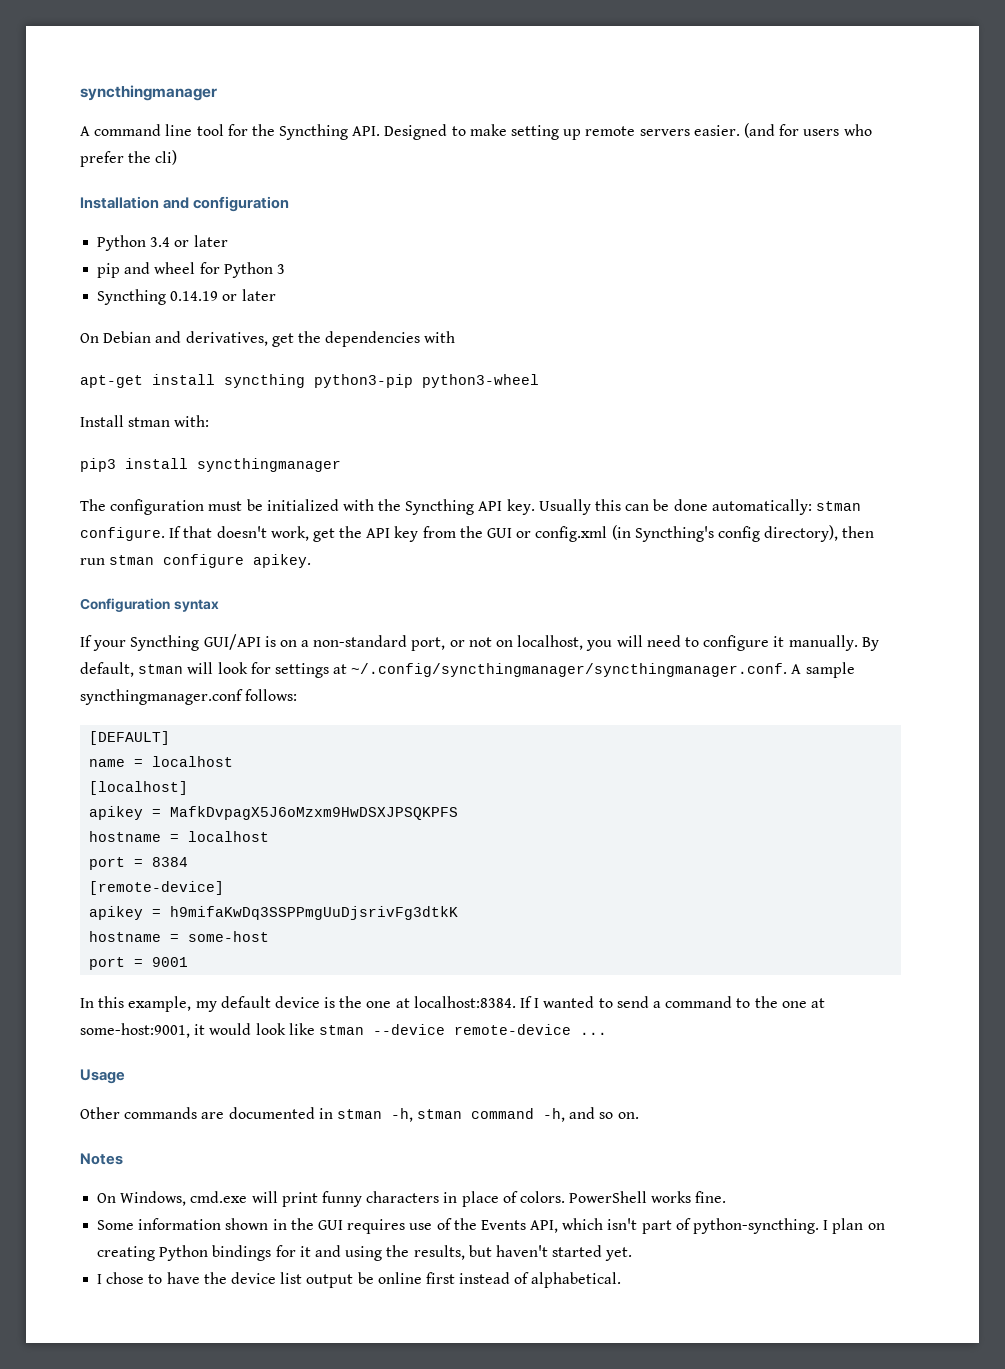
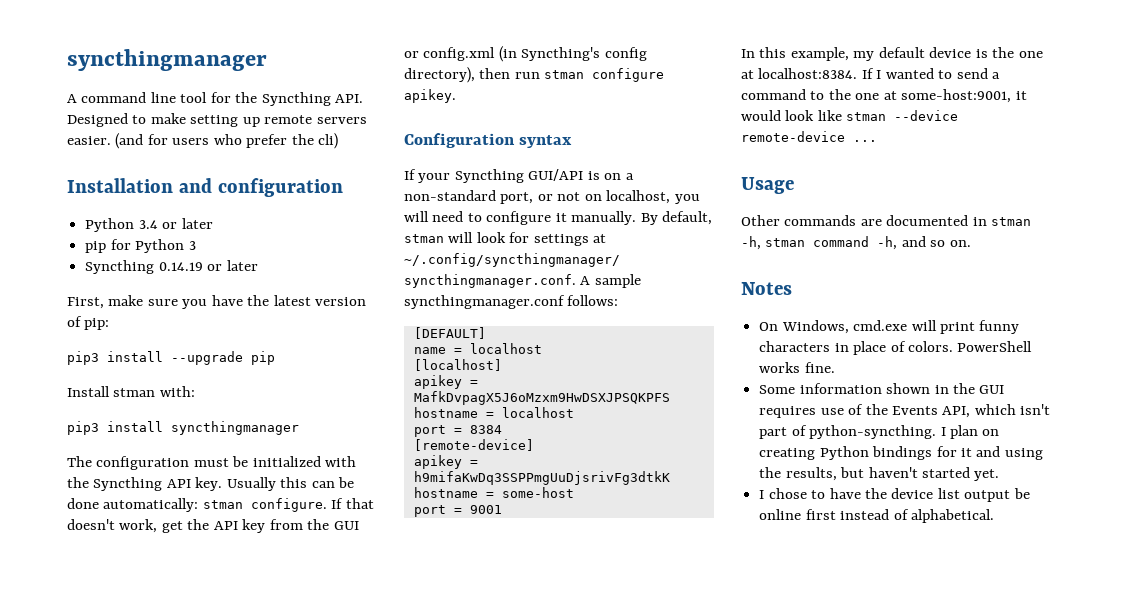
- pip and wheel for Python 3
+ pip for Python 3
- On Debian and derivatives, get the dependencies with
- apt-get install syncthing python3-pip python3-wheel
+ First, make sure you have the latest version of pip:
+ pip3 install --upgrade pip

